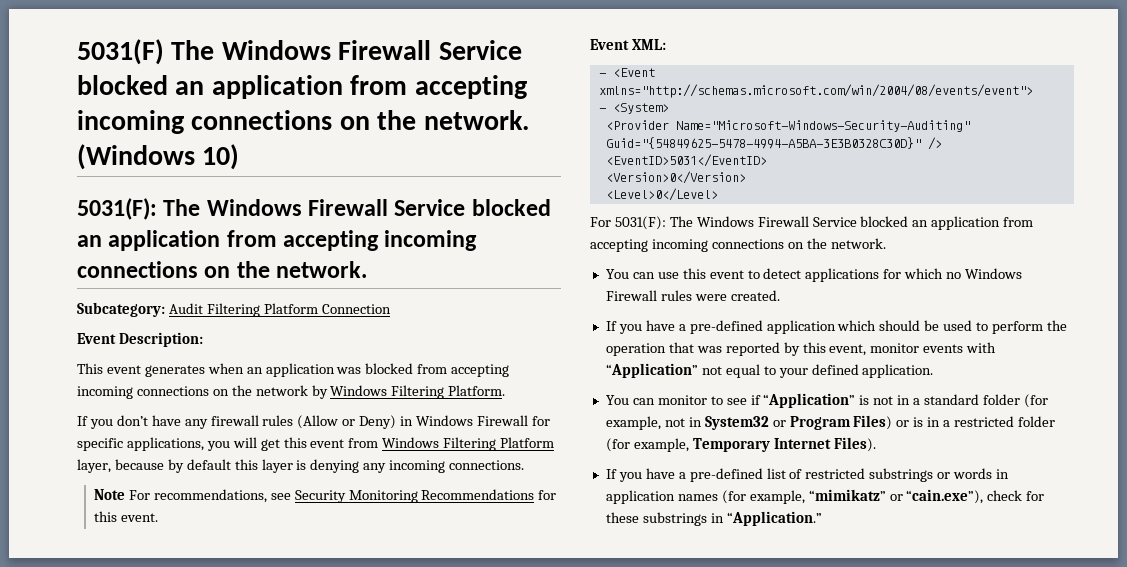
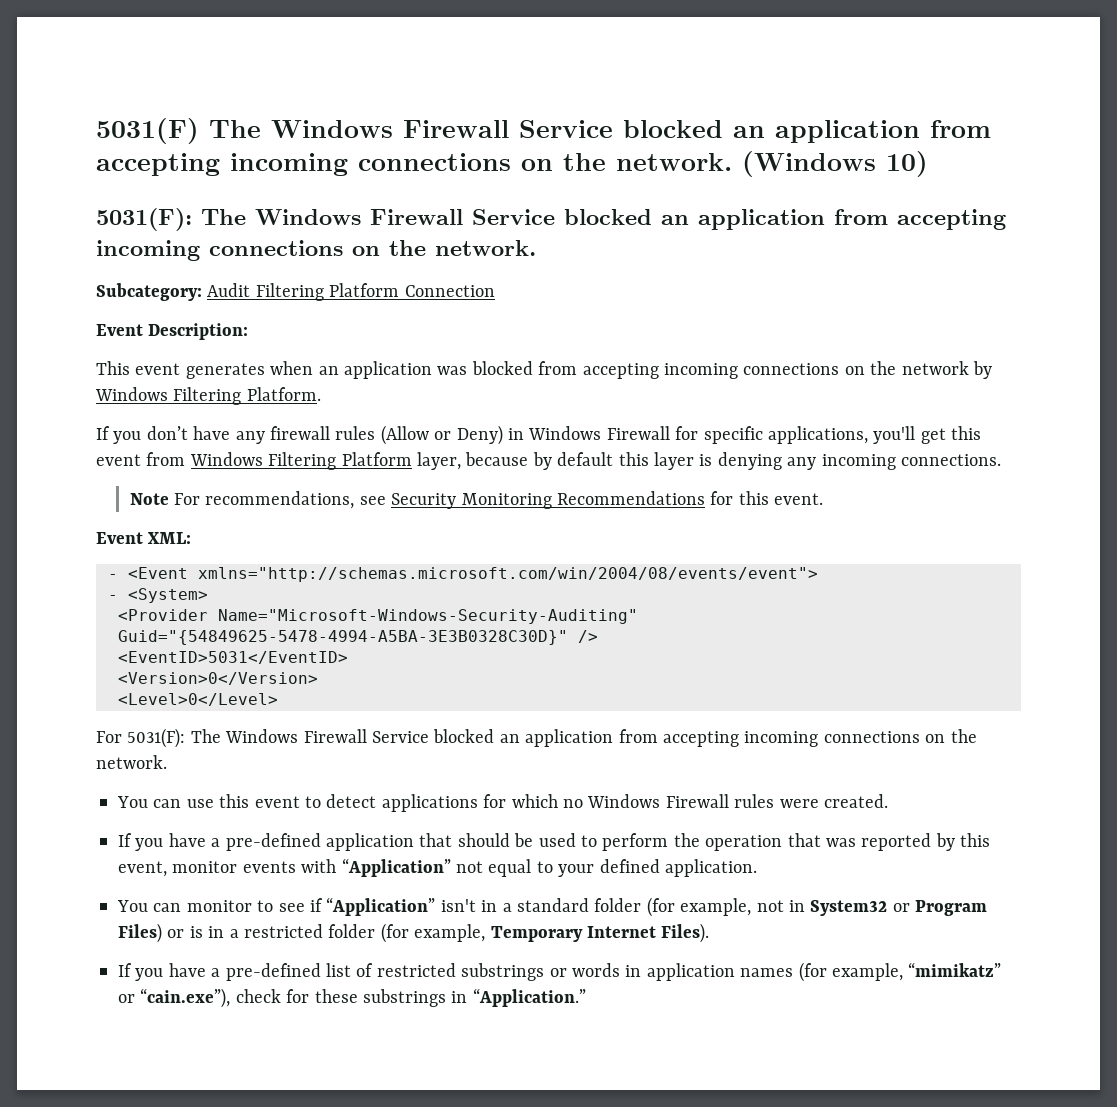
- If you don’t have any firewall rules (Allow or Deny) in Windows Firewall for specific applications, you will get this event from Windows Filtering Platform layer, because by default this layer is denying any incoming connections.
+ If you don’t have any firewall rules (Allow or Deny) in Windows Firewall for specific applications, you'll get this event from Windows Filtering Platform layer, because by default this layer is denying any incoming connections.
- If you have a pre-defined application which should be used to perform the operation that was reported by this event, monitor events with “Application” not equal to your defined application.
+ If you have a pre-defined application that should be used to perform the operation that was reported by this event, monitor events with “Application” not equal to your defined application.
- You can monitor to see if “Application” is not in a standard folder (for example, not in System32 or Program Files) or is in a restricted folder (for example, Temporary Internet Files).
+ You can monitor to see if “Application” isn't in a standard folder (for example, not in System32 or Program Files) or is in a restricted folder (for example, Temporary Internet Files).

